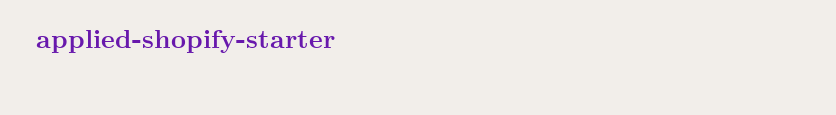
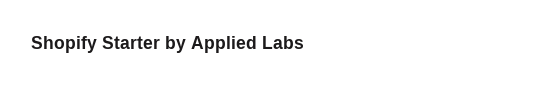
- applied-shopify-starter
+ Shopify Starter by Applied Labs

